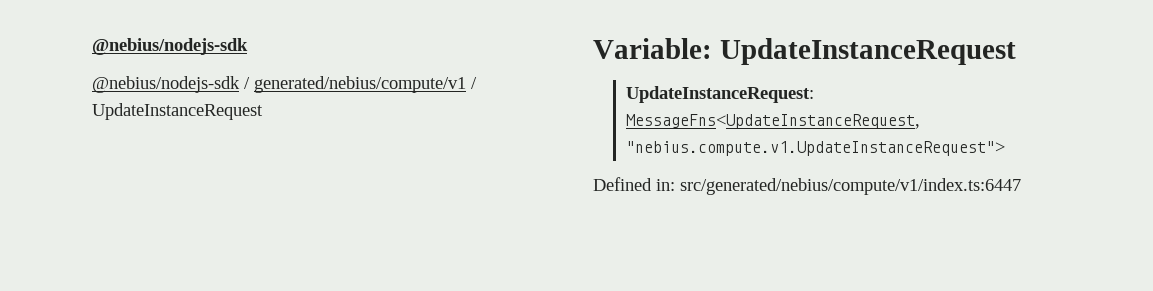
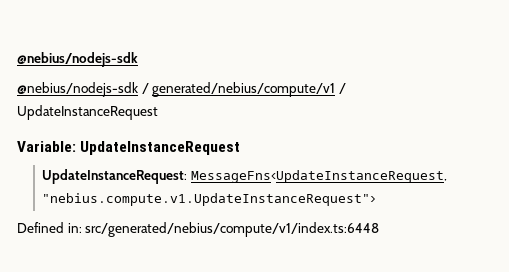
- Defined in: src/generated/nebius/compute/v1/index.ts:6447
+ Defined in: src/generated/nebius/compute/v1/index.ts:6448

